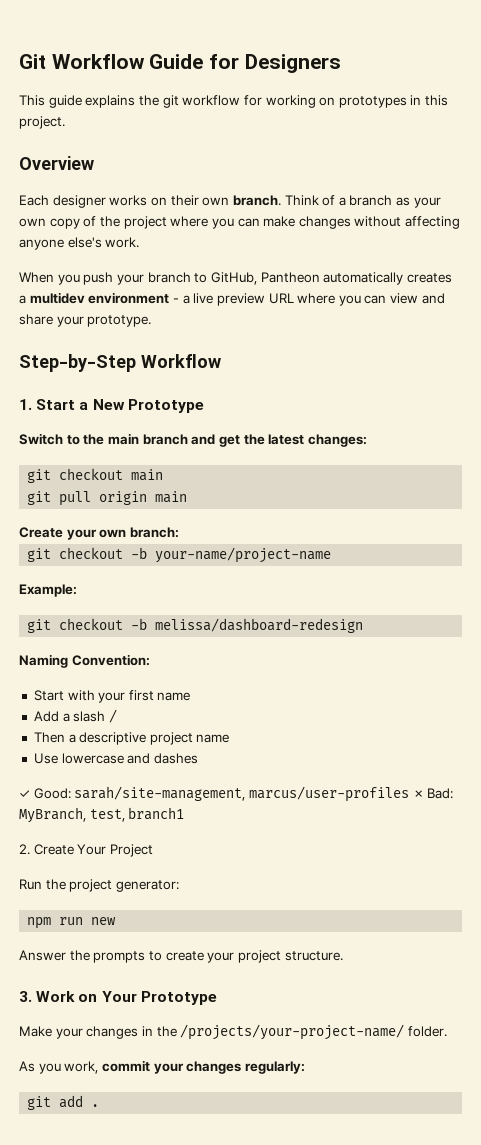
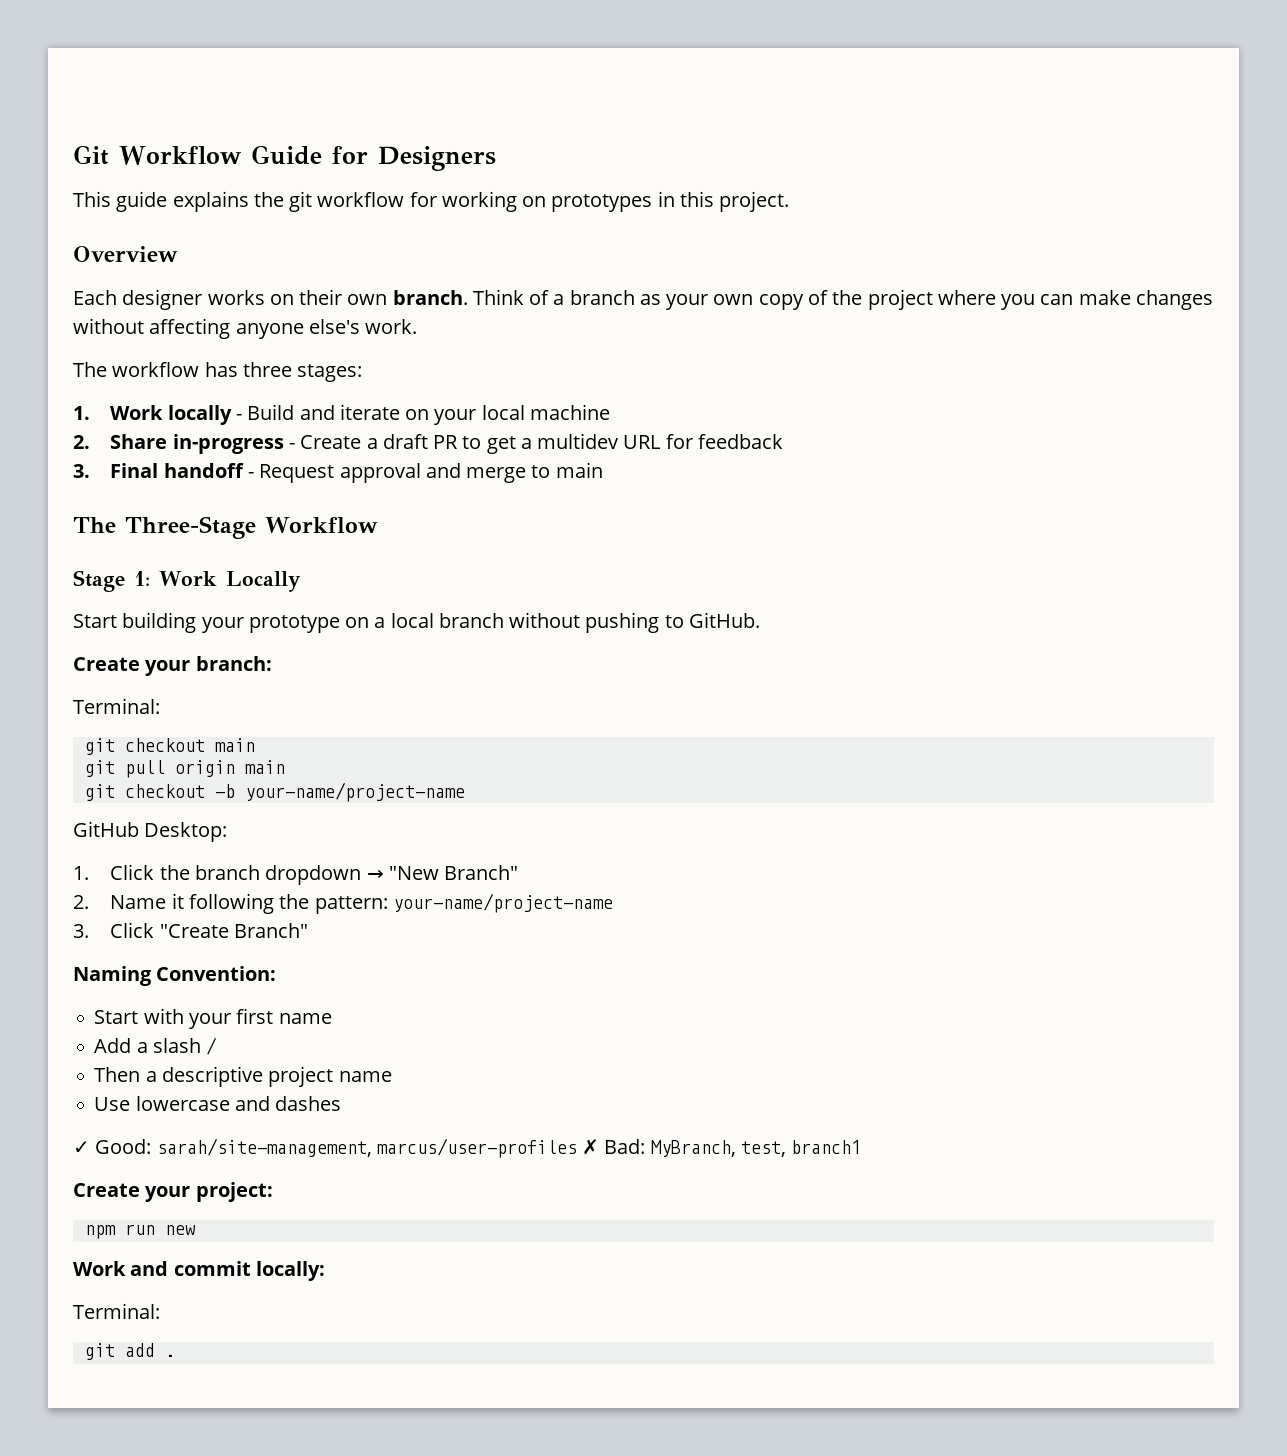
- When you push your branch to GitHub, Pantheon automatically creates a multidev environment - a live preview URL where you can view and share your prototype.
- Step-by-Step Workflow
- 1. Start a New Prototype
- Switch to the main branch and get the latest changes:
+ The workflow has three stages:
+ 1. Work locally - Build and iterate on your local machine
+ 2. Share in-progress - Create a draft PR to get a multidev URL for feedback
+ 3. Final handoff - Request approval and merge to main
+ The Three-Stage Workflow
+ Stage 1: Work Locally
+ Start building your prototype on a local branch without pushing to GitHub.
+ Create your branch:
+ Terminal:
- Create your own branch:
- Example:
- git checkout -b melissa/dashboard-redesign
+ GitHub Desktop:
+ 1. Click the branch dropdown → "New Branch"
+ 2. Name it following the pattern: your-name/project-name
+ 3. Click "Create Branch"
- 2. Create Your Project
- Run the project generator:
+ Create your project:
  npm run new
- Answer the prompts to create your project structure.
- 3. Work on Your Prototype
- Make your changes in the /projects/your-project-name/ folder.
- As you work, commit your changes regularly:
+ Work and commit locally:
+ Terminal:

